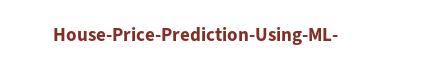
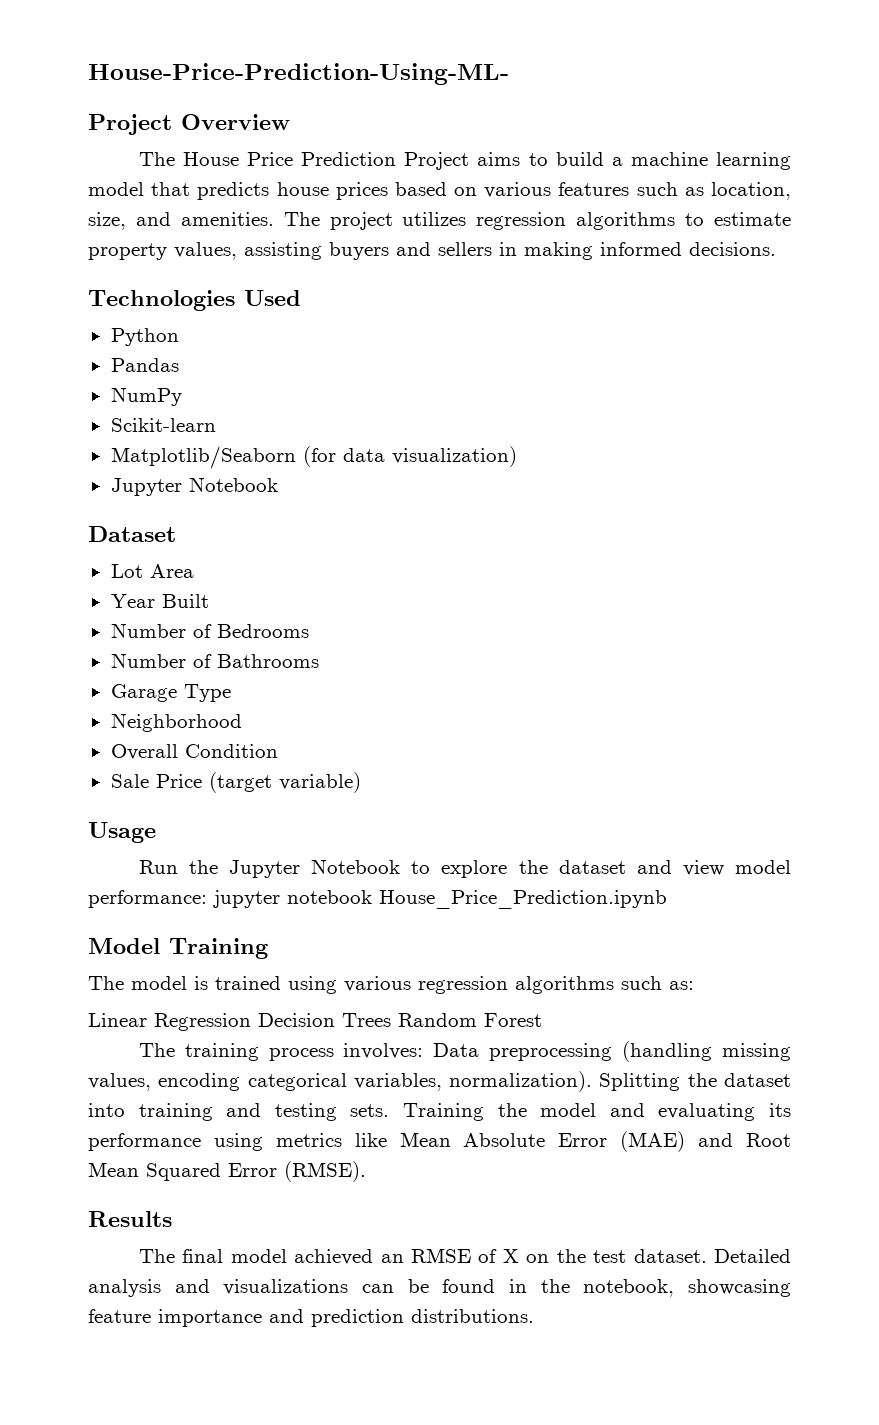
+ Project Overview
+ The House Price Prediction Project aims to build a machine learning model that predicts house prices based on various features such as location, size, and amenities. The project utilizes regression algorithms to estimate property values, assisting buyers and sellers in making informed decisions.
+ Technologies Used
+ Python
+ Pandas
+ NumPy
+ Scikit-learn
+ Matplotlib/Seaborn (for data visualization)
+ Jupyter Notebook
+ Dataset
+ Lot Area
+ Year Built
+ Number of Bedrooms
+ Number of Bathrooms
+ Garage Type
+ Neighborhood
+ Overall Condition
+ Sale Price (target variable)
+ Usage
+ Run the Jupyter Notebook to explore the dataset and view model performance: jupyter notebook House_Price_Prediction.ipynb
+ Model Training
+ The model is trained using various regression algorithms such as:
+ Linear Regression Decision Trees Random Forest
+ The training process involves: Data preprocessing (handling missing values, encoding categorical variables, normalization). Splitting the dataset into training and testing sets. Training the model and evaluating its performance using metrics like Mean Absolute Error (MAE) and Root Mean Squared Error (RMSE).
+ Results
+ The final model achieved an RMSE of X on the test dataset. Detailed analysis and visualizations can be found in the notebook, showcasing feature importance and prediction distributions.

